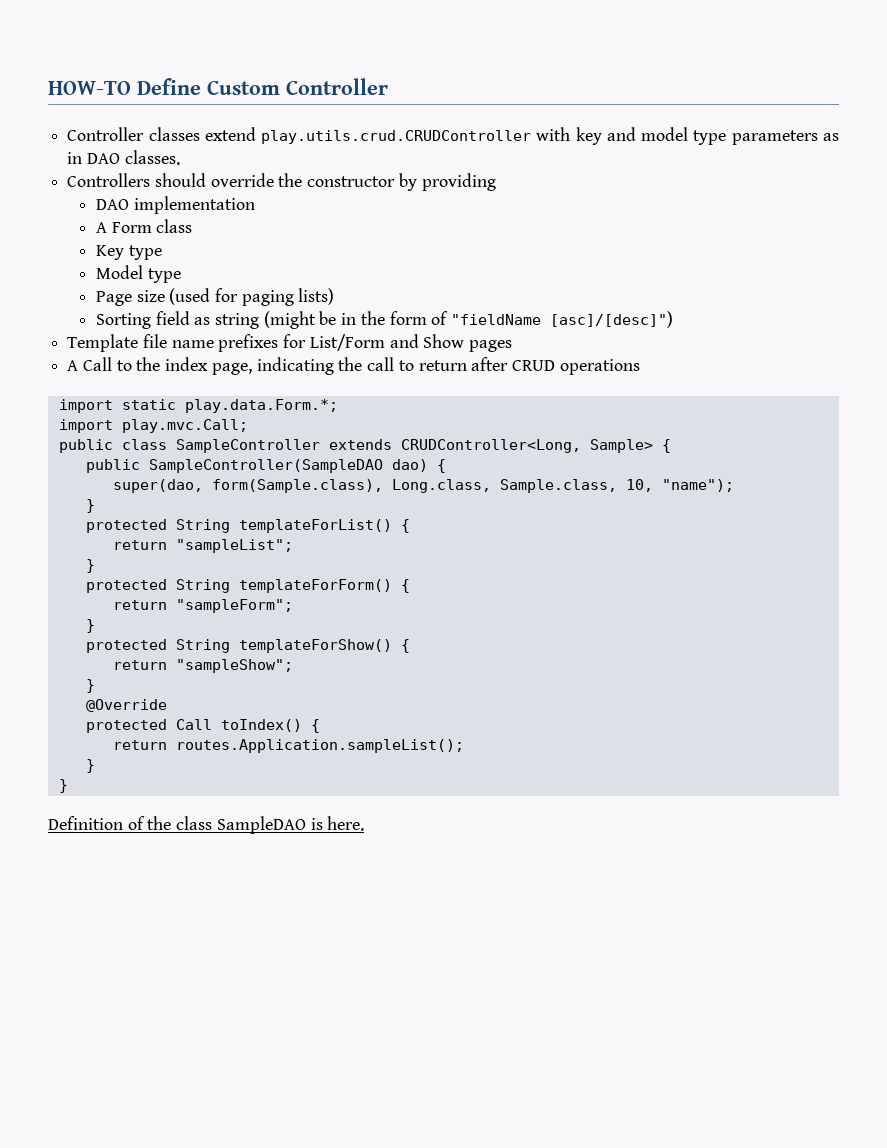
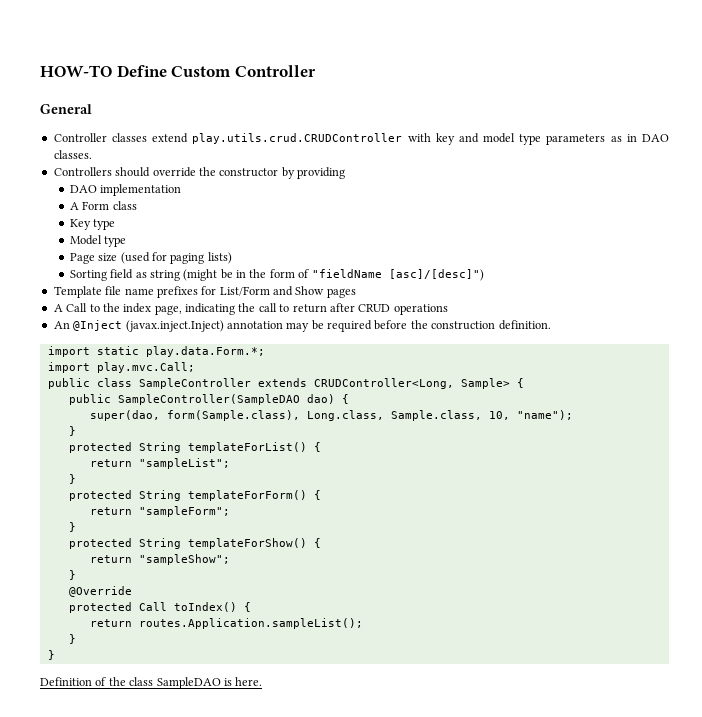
+ General
+ An @Inject (javax.inject.Inject) annotation may be required before the construction definition.

